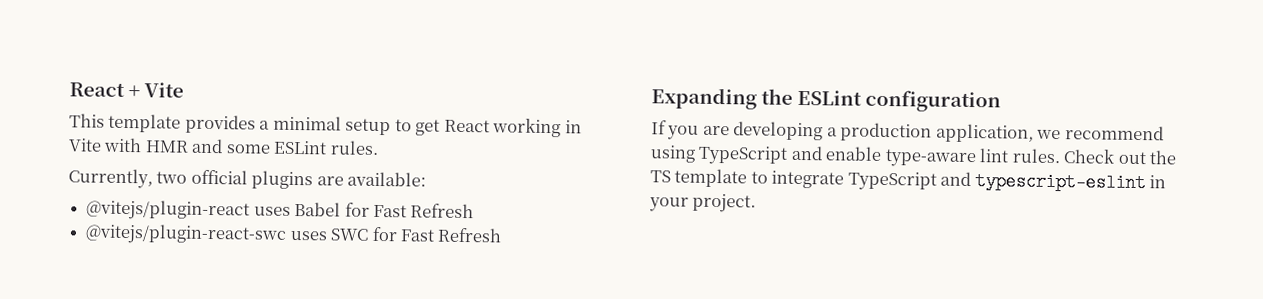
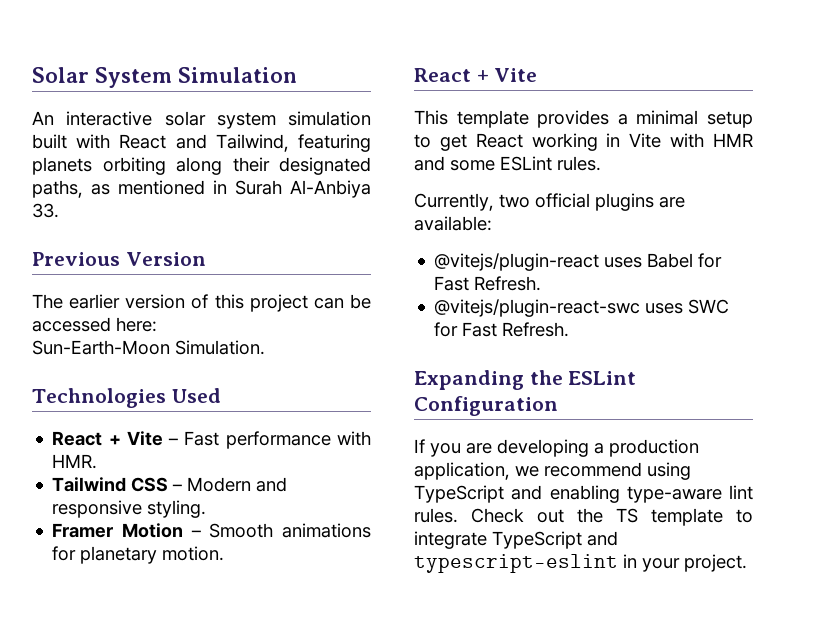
+ Solar System Simulation
+ An interactive solar system simulation built with React and Tailwind, featuring planets orbiting along their designated paths, as mentioned in Surah Al-Anbiya 33.
+ Previous Version
+ The earlier version of this project can be accessed here:
+ Sun-Earth-Moon Simulation.
+ Technologies Used
+ React + Vite – Fast performance with HMR.
+ Tailwind CSS – Modern and responsive styling.
+ Framer Motion – Smooth animations for planetary motion.
- @vitejs/plugin-react uses Babel for Fast Refresh
+ @vitejs/plugin-react uses Babel for Fast Refresh.
- @vitejs/plugin-react-swc uses SWC for Fast Refresh
+ @vitejs/plugin-react-swc uses SWC for Fast Refresh.
- Expanding the ESLint configuration
+ Expanding the ESLint Configuration
- If you are developing a production application, we recommend using TypeScript and enable type-aware lint rules.
+ If you are developing a production application, we recommend using TypeScript and enabling type-aware lint rules.

